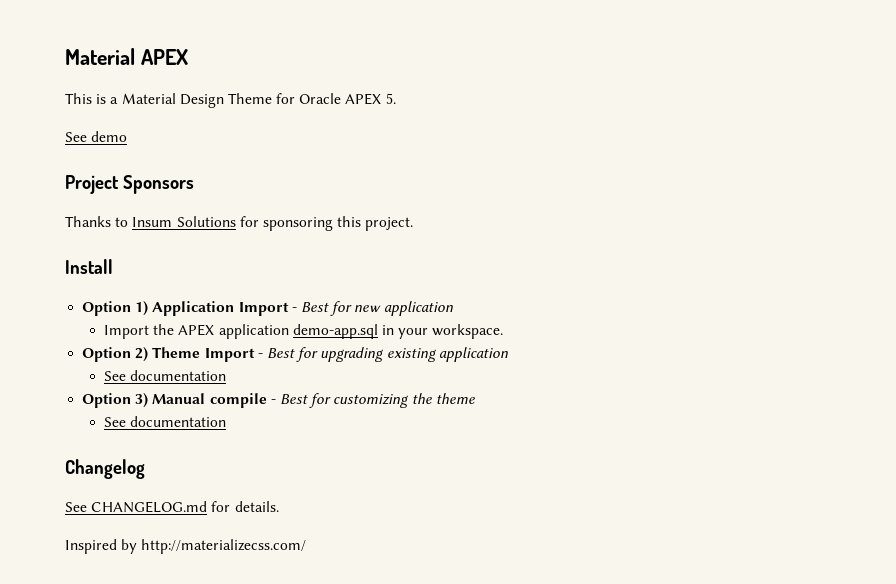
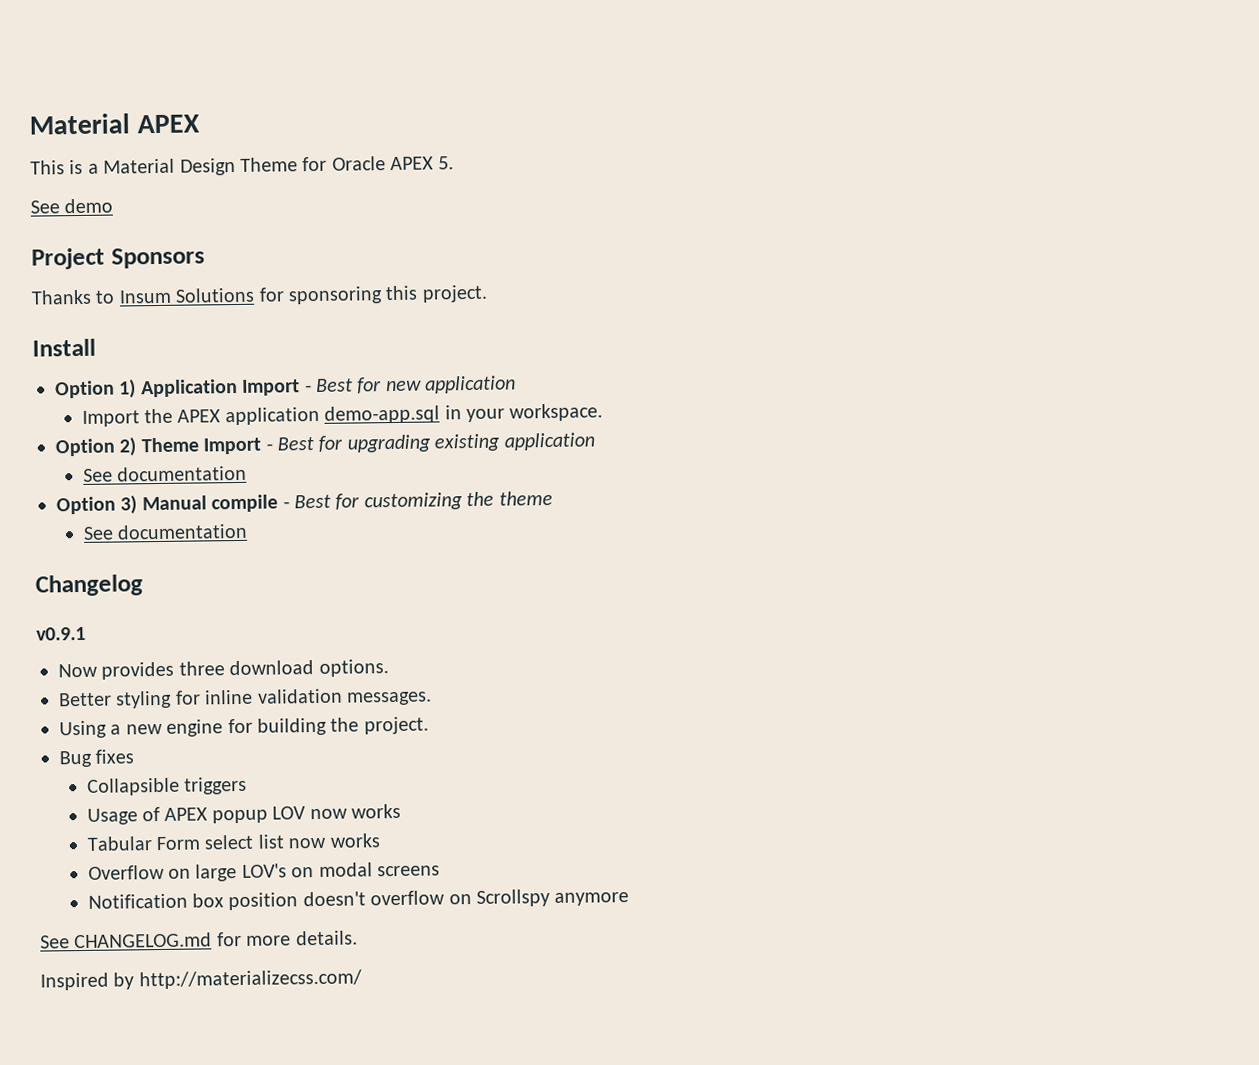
+ v0.9.1
+ Now provides three download options.
+ Better styling for inline validation messages.
+ Using a new engine for building the project.
+ Bug fixes
+ Collapsible triggers
+ Usage of APEX popup LOV now works
+ Tabular Form select list now works
+ Overflow on large LOV's on modal screens
+ Notification box position doesn't overflow on Scrollspy anymore
- See CHANGELOG.md for details.
+ See CHANGELOG.md for more details.

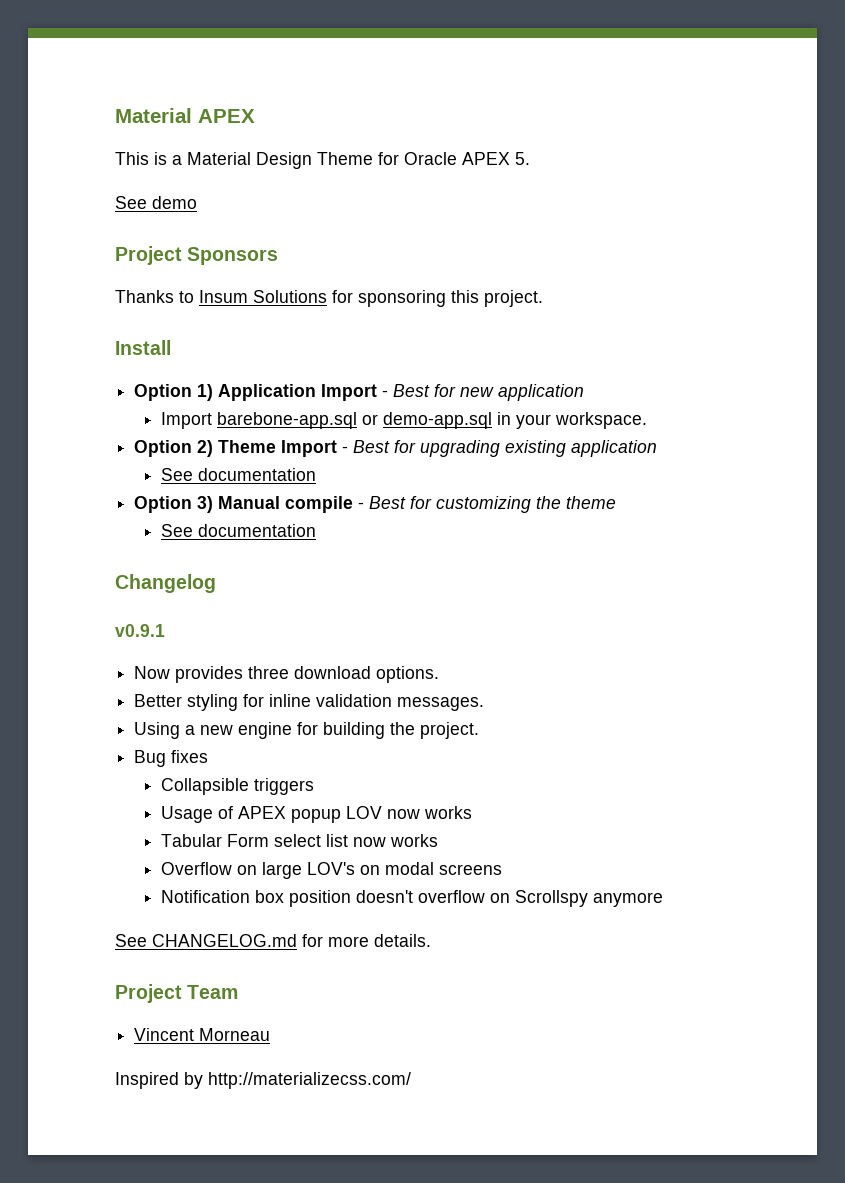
- Import the APEX application demo-app.sql in your workspace.
+ Import barebone-app.sql or demo-app.sql in your workspace.
+ Project Team
+ Vincent Morneau

